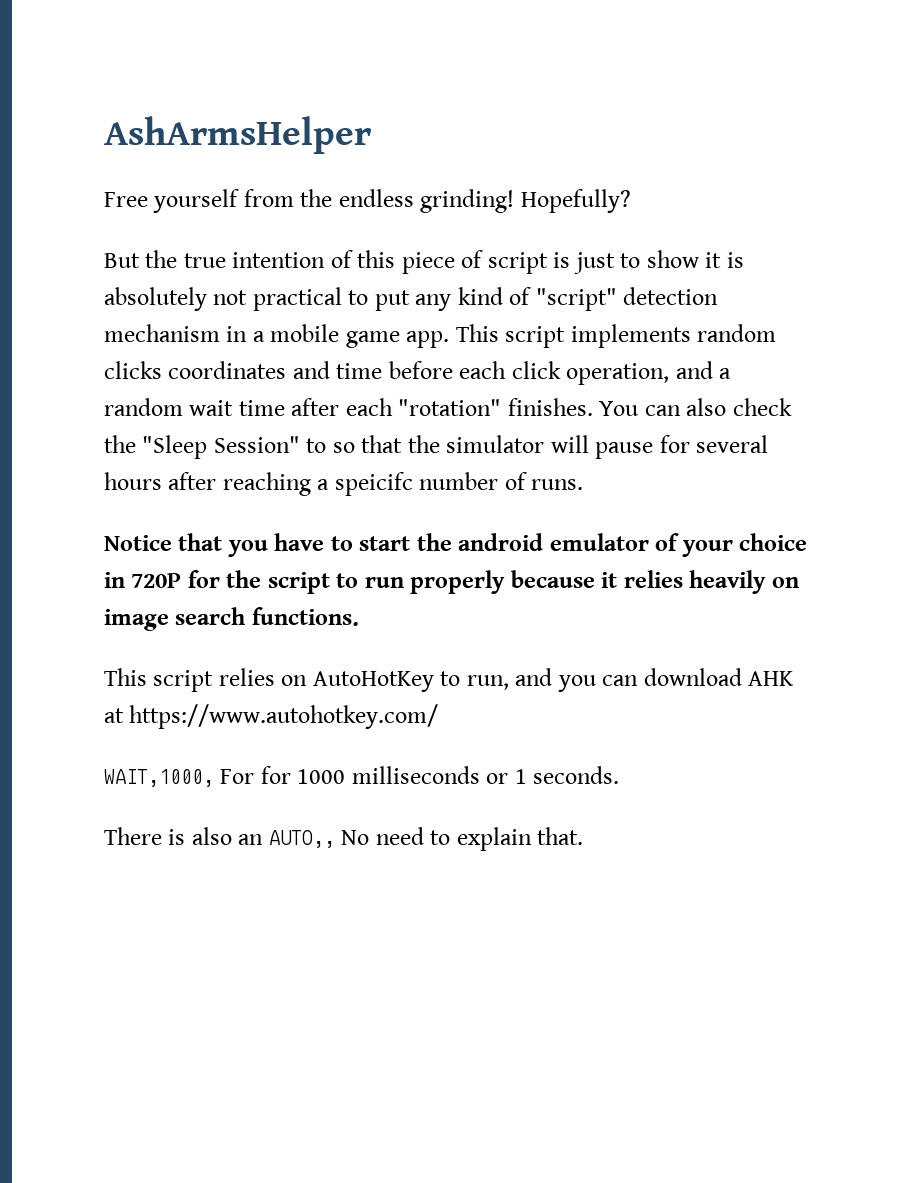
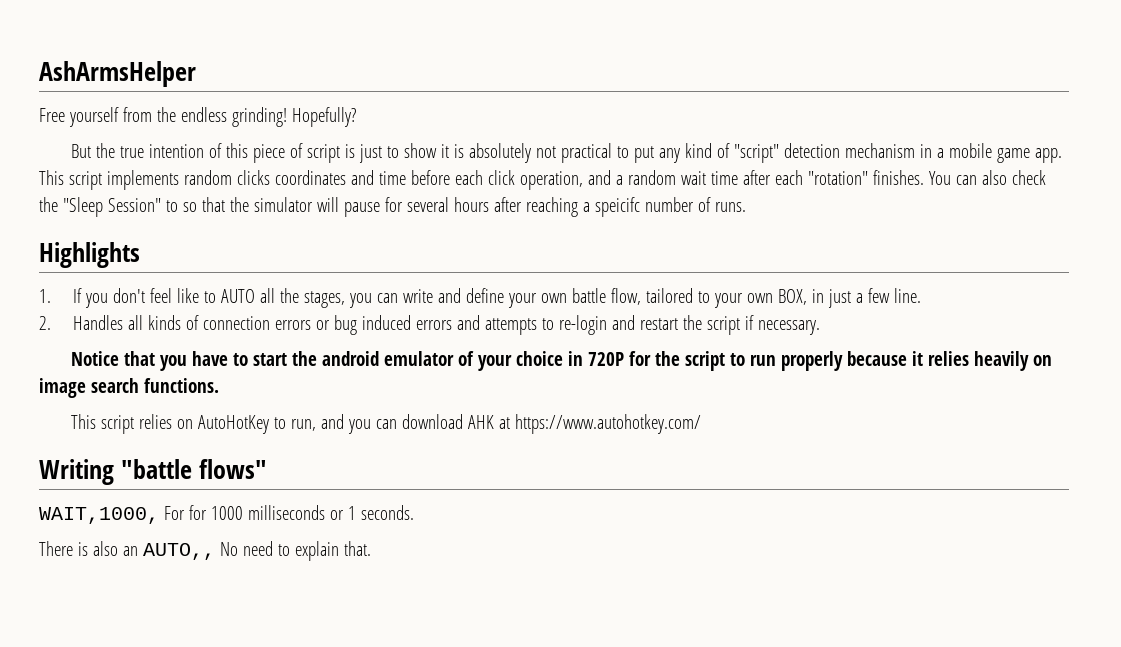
+ Highlights
+ 1. If you don't feel like to AUTO all the stages, you can write and define your own battle flow, tailored to your own BOX, in just a few line.
+ 2. Handles all kinds of connection errors or bug induced errors and attempts to re-login and restart the script if necessary.
+ Writing "battle flows"

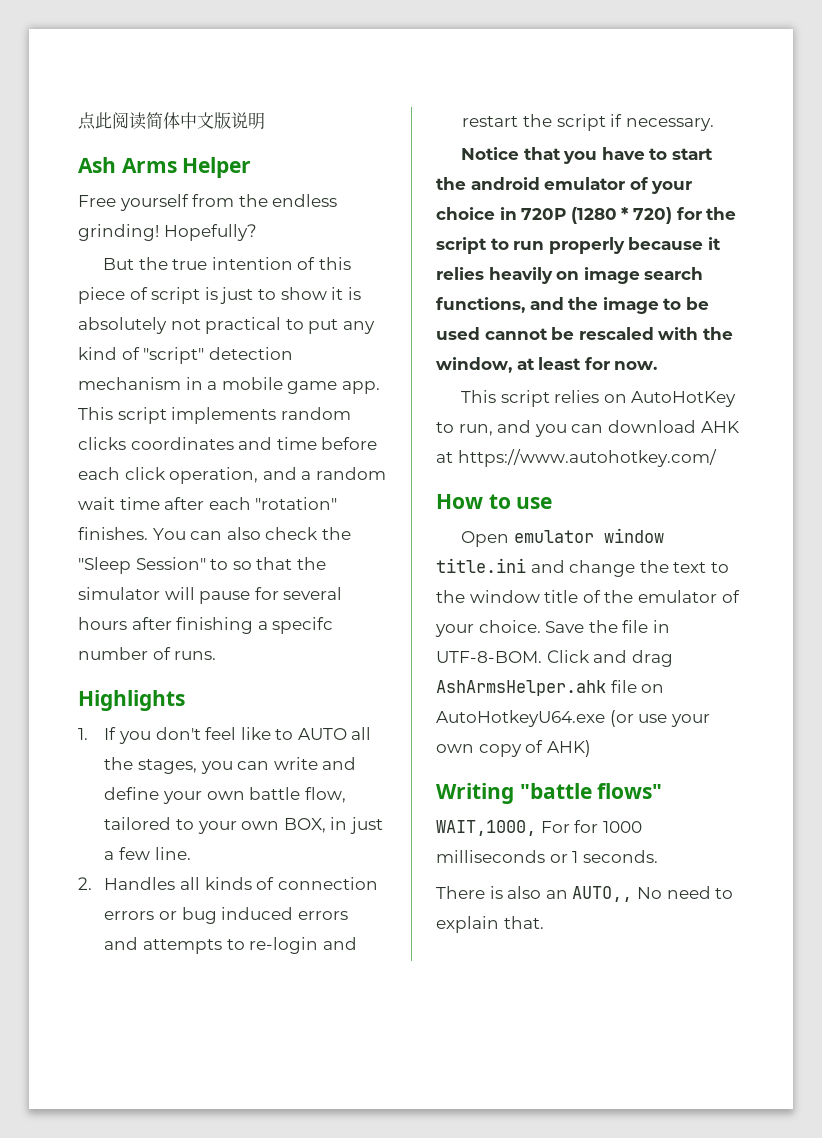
- AshArmsHelper
+ 点此阅读简体中文版说明
+ Ash Arms Helper
- You can also check the "Sleep Session" to so that the simulator will pause for several hours after reaching a speicifc number of runs.
+ You can also check the "Sleep Session" to so that the simulator will pause for several hours after finishing a specifc number of runs.
- Notice that you have to start the android emulator of your choice in 720P for the script to run properly because it relies heavily on image search functions.
+ Notice that you have to start the android emulator of your choice in 720P (1280 * 720) for the script to run properly because it relies heavily on image search functions, and the image to be used cannot be rescaled with the window, at least for now.
+ How to use
+ Open emulator window title.ini and change the text to the window title of the emulator of your choice. Save the file in UTF-8-BOM. Click and drag AshArmsHelper.ahk file on AutoHotkeyU64.exe (or use your own copy of AHK)

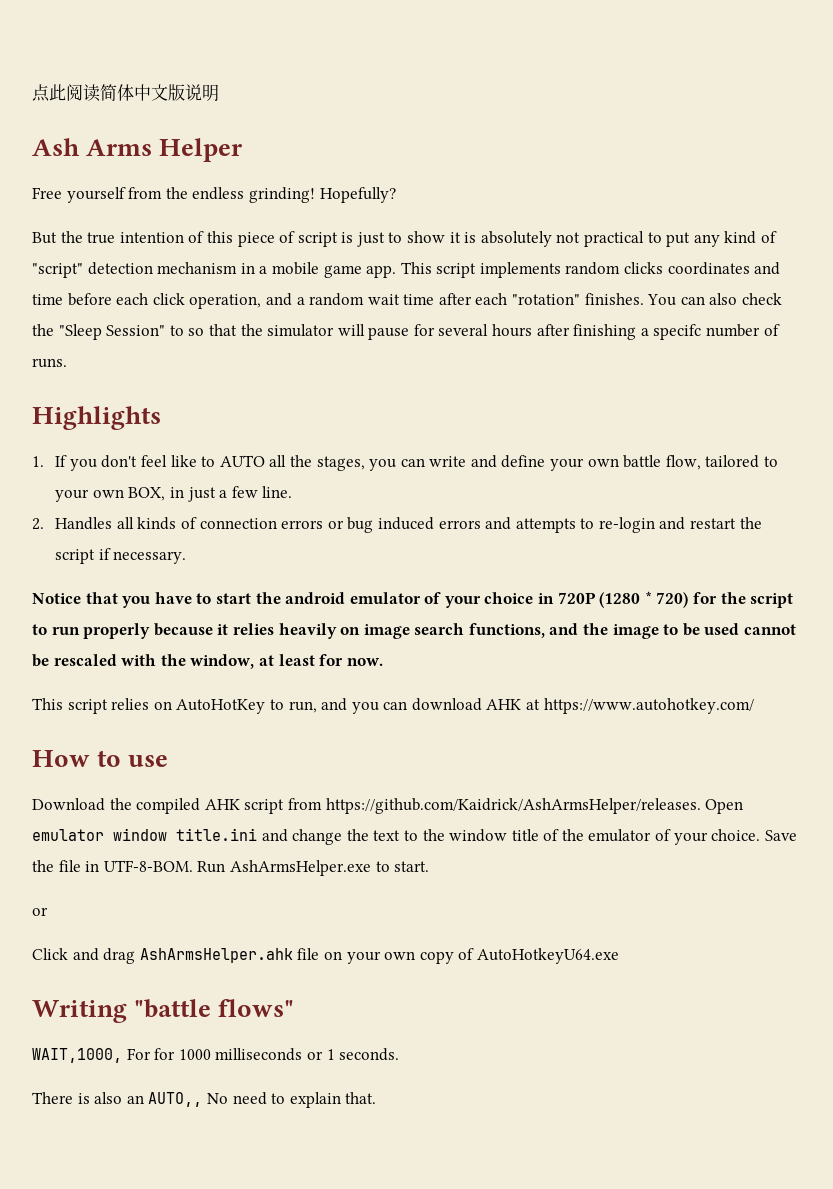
- Open emulator window title.ini and change the text to the window title of the emulator of your choice.
+ Download the compiled AHK script from https://github.com/Kaidrick/AshArmsHelper/releases. Open emulator window title.ini and change the text to the window title of the emulator of your choice.
- Save the file in UTF-8-BOM. Click and drag AshArmsHelper.ahk file on AutoHotkeyU64.exe (or use your own copy of AHK)
+ Save the file in UTF-8-BOM. Run AshArmsHelper.exe to start.
+ or
+ Click and drag AshArmsHelper.ahk file on your own copy of AutoHotkeyU64.exe

